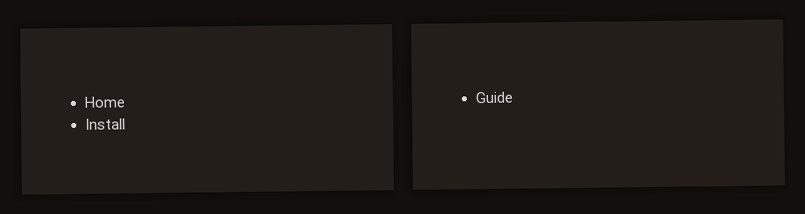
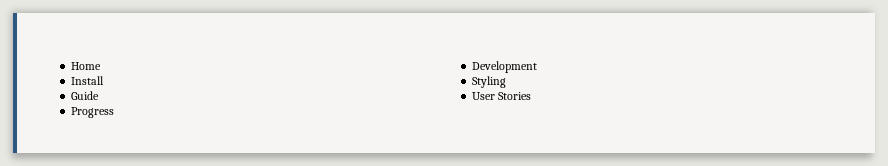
+ Progress
+ Development
+ Styling
+ User Stories

